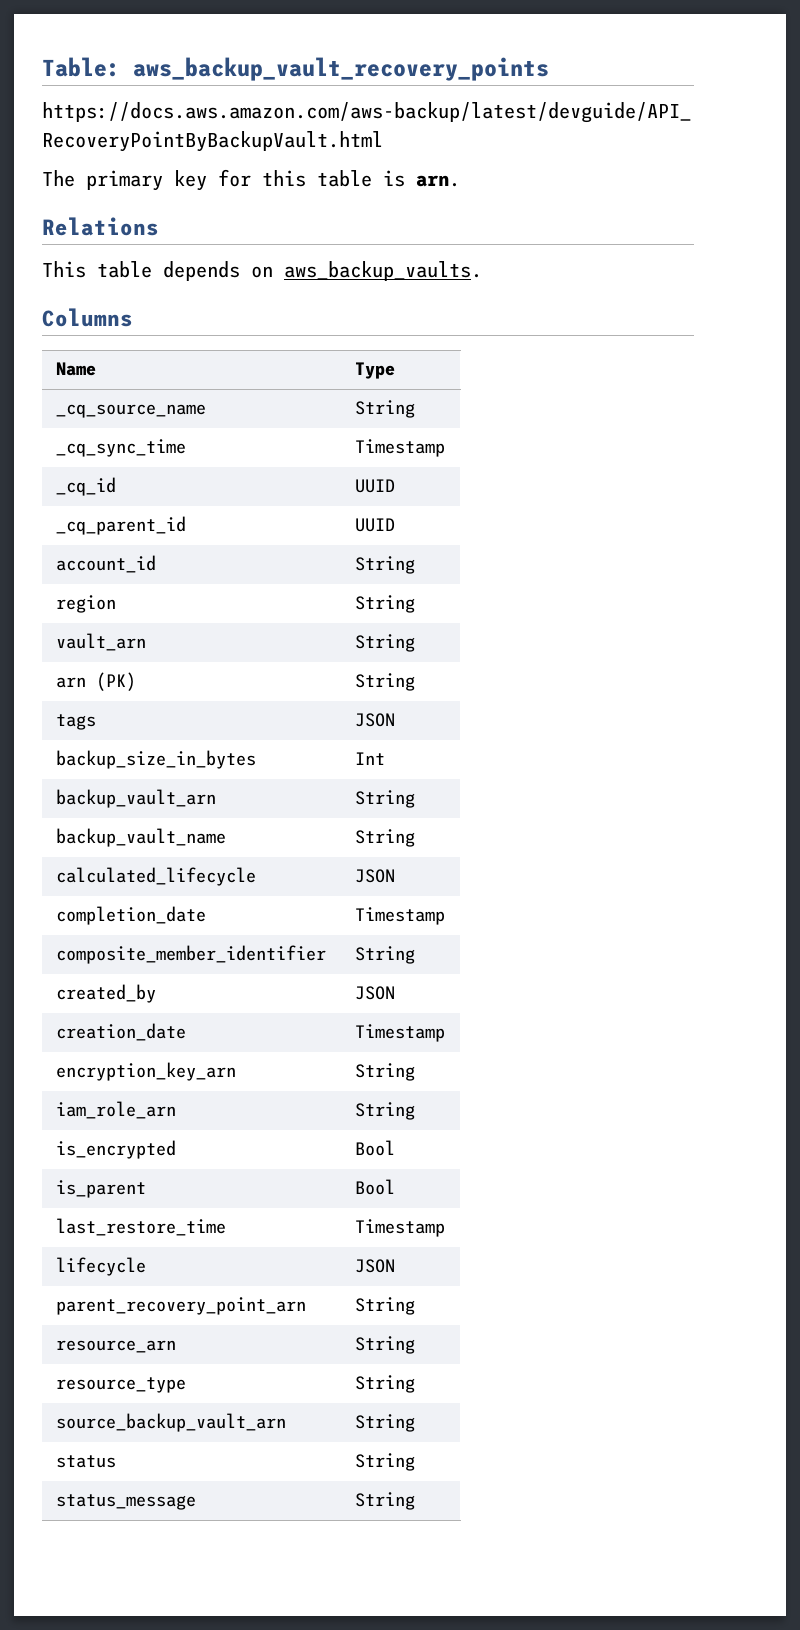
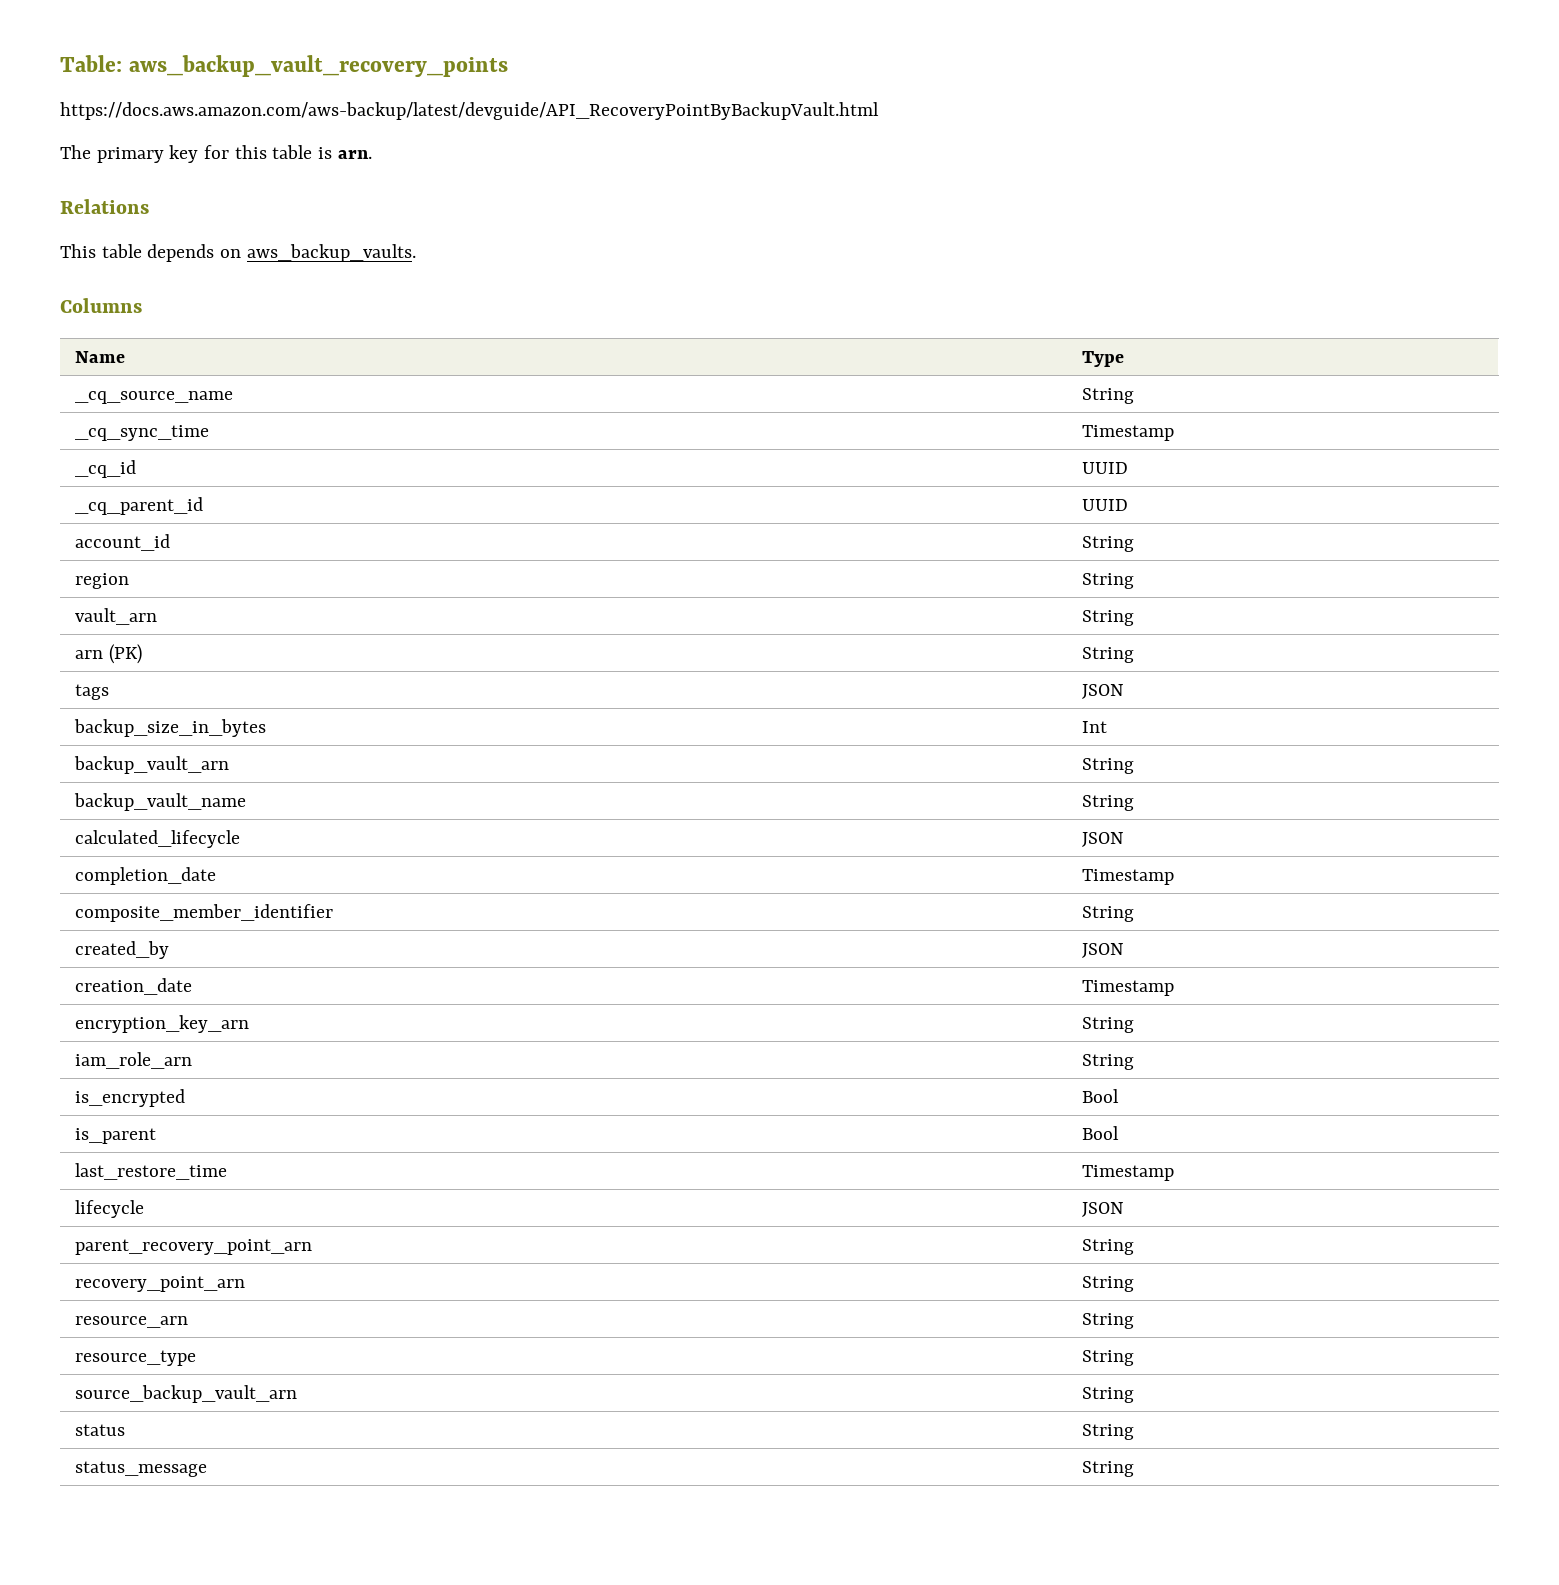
+ recovery_point_arn | String

